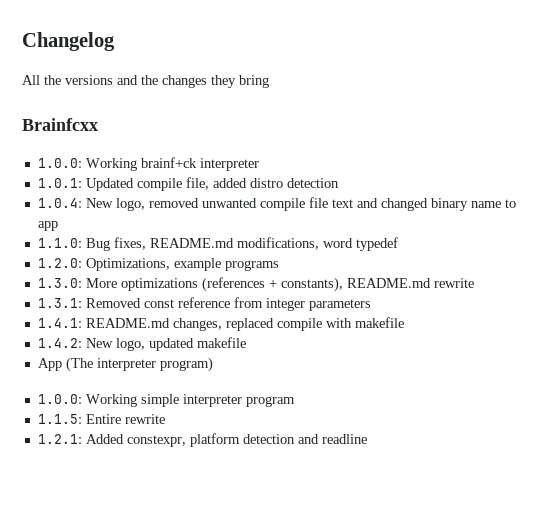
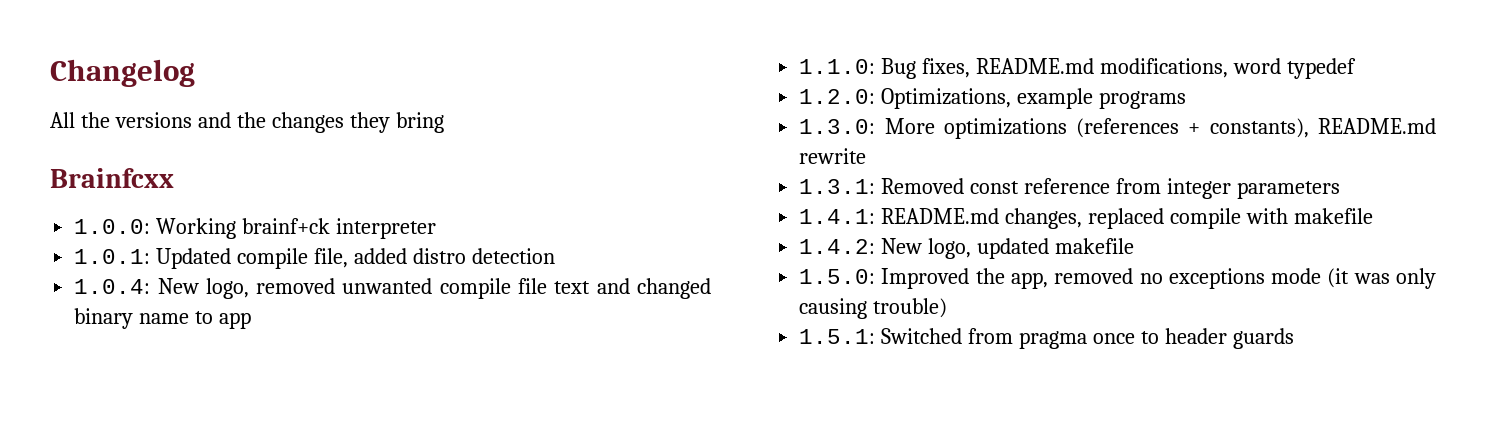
- App (The interpreter program)
- 1.0.0: Working simple interpreter program
- 1.1.5: Entire rewrite
- 1.2.1: Added constexpr, platform detection and readline
+ 1.5.0: Improved the app, removed no exceptions mode (it was only causing trouble)
+ 1.5.1: Switched from pragma once to header guards

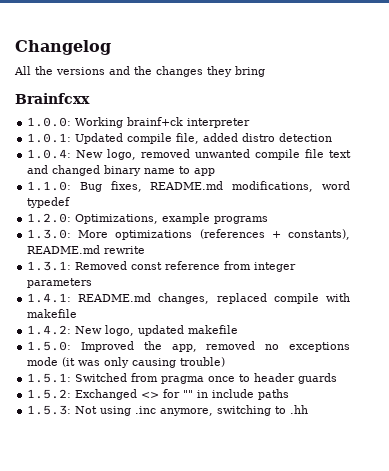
+ 1.5.2: Exchanged <> for "" in include paths
+ 1.5.3: Not using .inc anymore, switching to .hh

